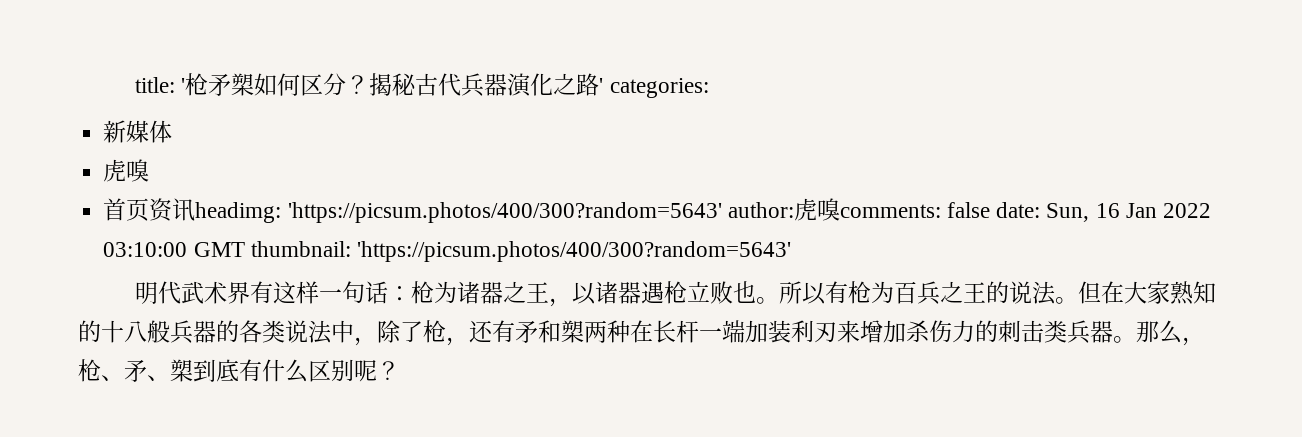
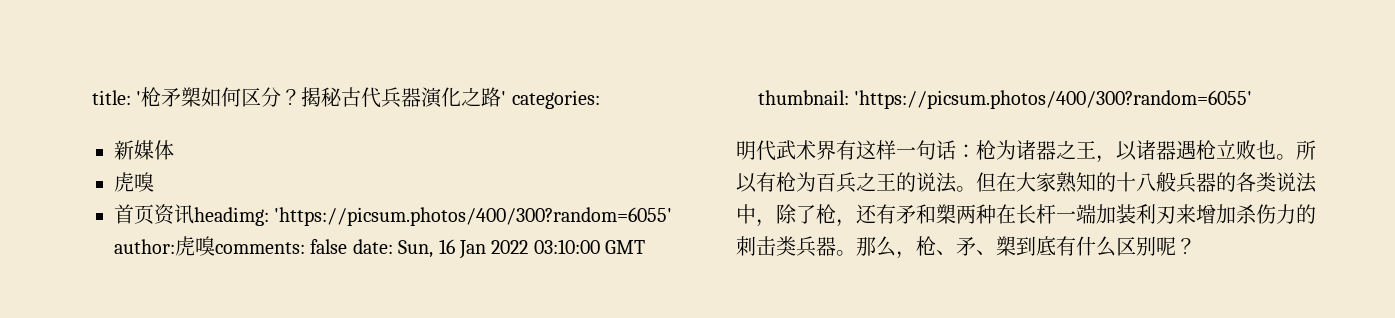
- 首页资讯headimg: 'https://picsum.photos/400/300?random=5643' author:虎嗅comments: false date: Sun, 16 Jan 2022 03:10:00 GMT thumbnail: 'https://picsum.photos/400/300?random=5643'
+ 首页资讯headimg: 'https://picsum.photos/400/300?random=6055' author:虎嗅comments: false date: Sun, 16 Jan 2022 03:10:00 GMT thumbnail: 'https://picsum.photos/400/300?random=6055'

